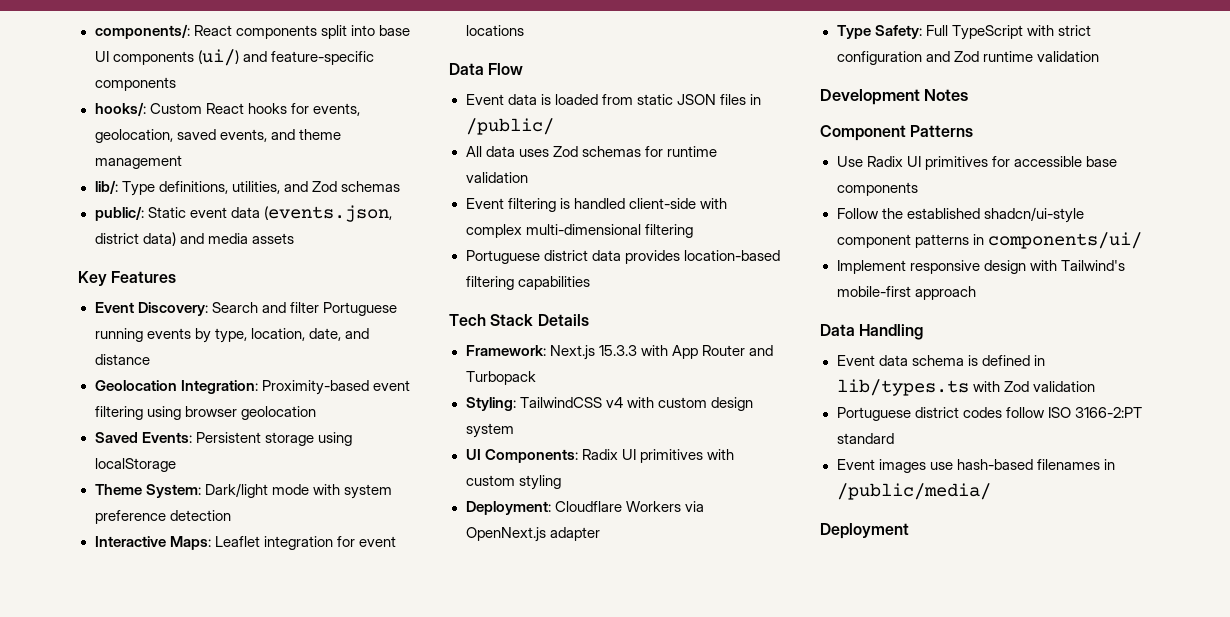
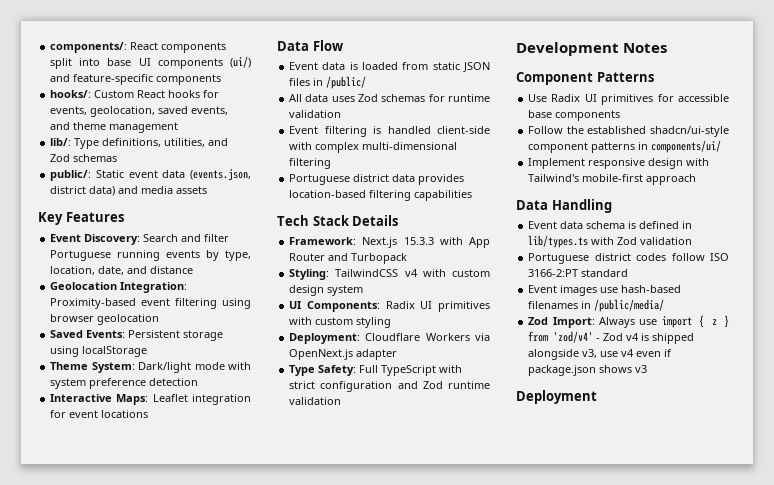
+ Zod Import: Always use import { z } from 'zod/v4' - Zod v4 is shipped alongside v3, use v4 even if package.json shows v3

